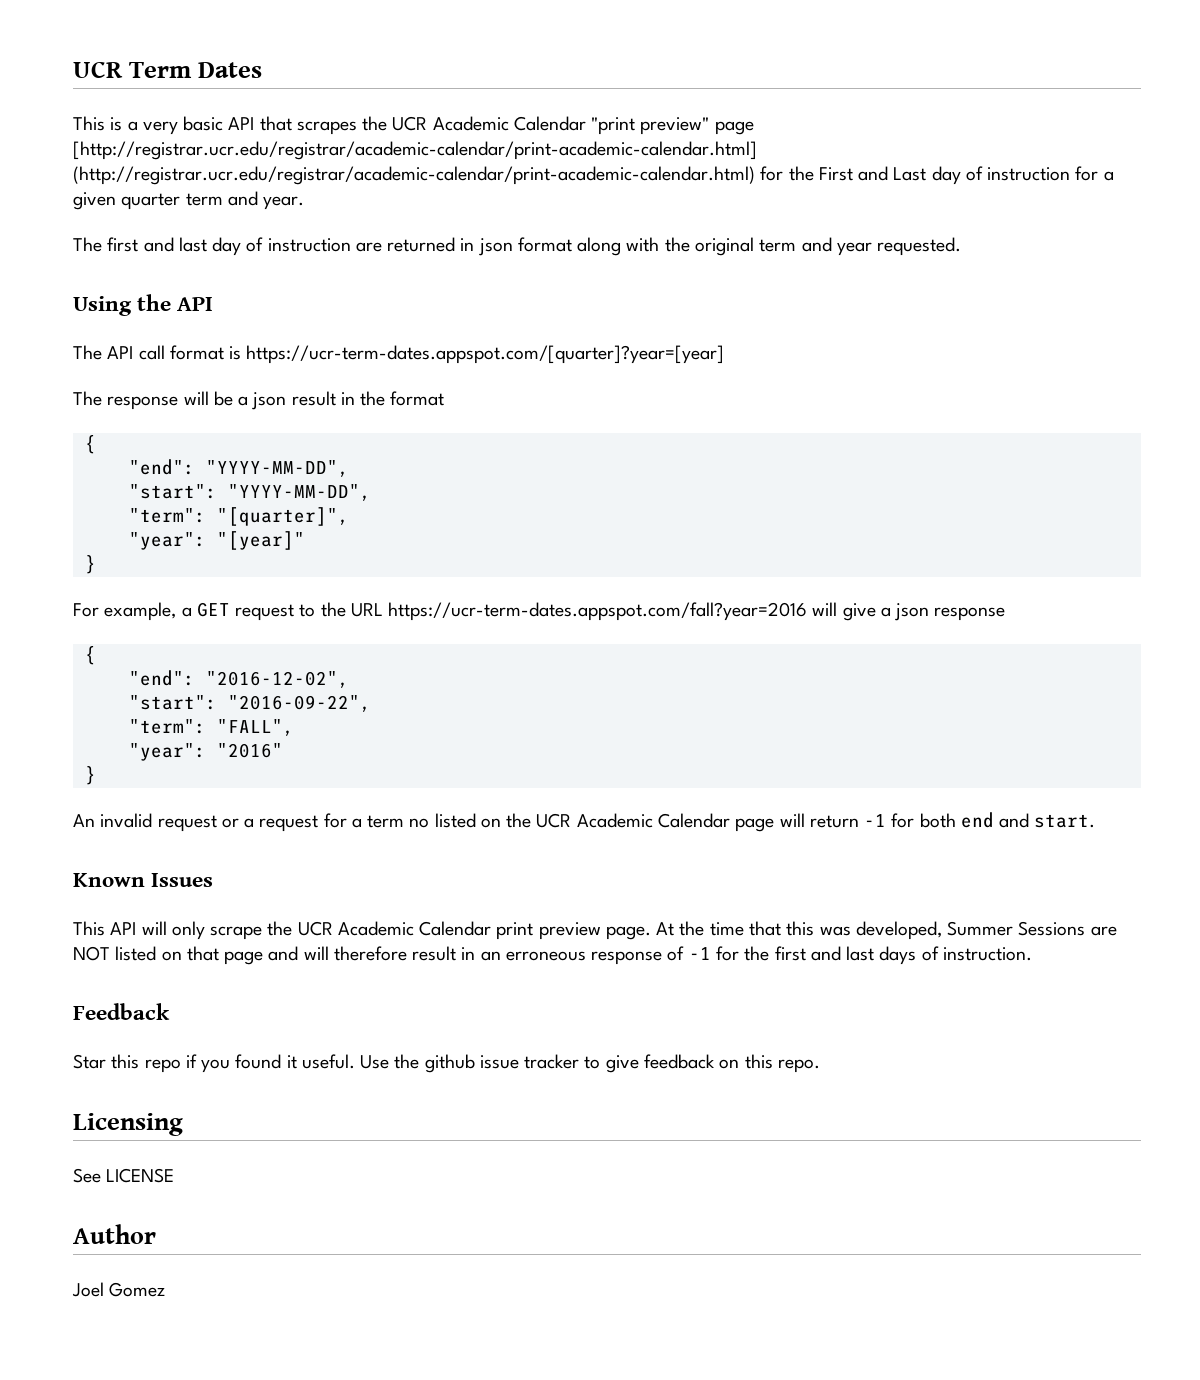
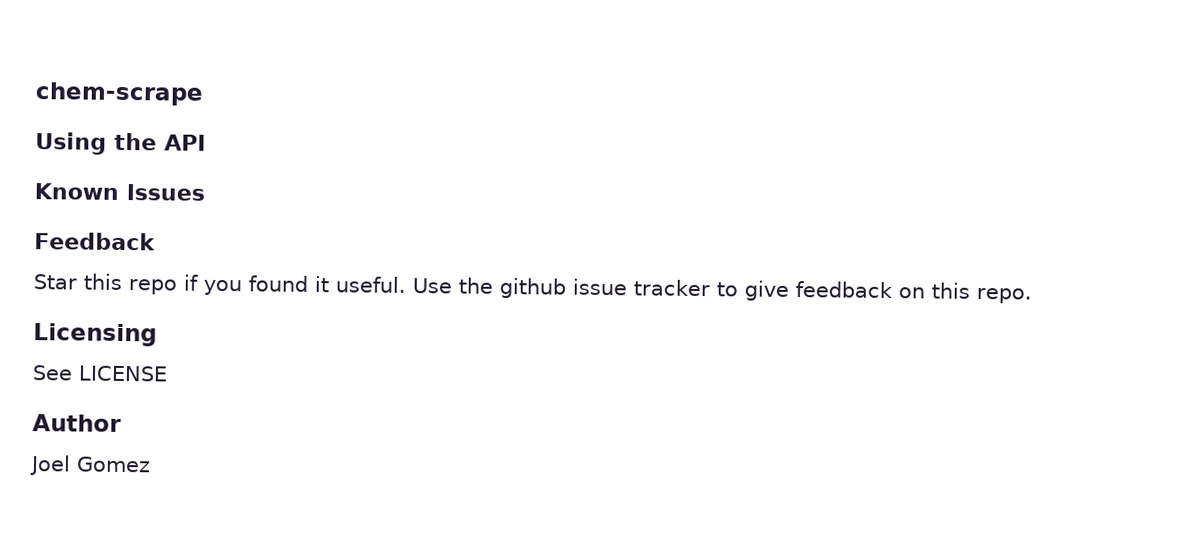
- UCR Term Dates
- This is a very basic API that scrapes the UCR Academic Calendar "print preview" page [http://registrar.ucr.edu/registrar/academic-calendar/print-academic-calendar.html] (http://registrar.ucr.edu/registrar/academic-calendar/print-academic-calendar.html) for the First and Last day of instruction for a given quarter term and year.
- The first and last day of instruction are returned in json format along with the original term and year requested.
+ chem-scrape
  Using the API
- The API call format is https://ucr-term-dates.appspot.com/[quarter]?year=[year]
- The response will be a json result in the format
- {
- "end": "YYYY-MM-DD",
- "start": "YYYY-MM-DD",
- "term": "[quarter]",
- "year": "[year]"
- }
- For example, a GET request to the URL https://ucr-term-dates.appspot.com/fall?year=2016 will give a json response
- {
- "end": "2016-12-02",
- "start": "2016-09-22",
- "term": "FALL",
- "year": "2016"
- }
- An invalid request or a request for a term no listed on the UCR Academic Calendar page will return -1 for both end and start.
  Known Issues
- This API will only scrape the UCR Academic Calendar print preview page. At the time that this was developed, Summer Sessions are NOT listed on that page and will therefore result in an erroneous response of -1 for the first and last days of instruction.

